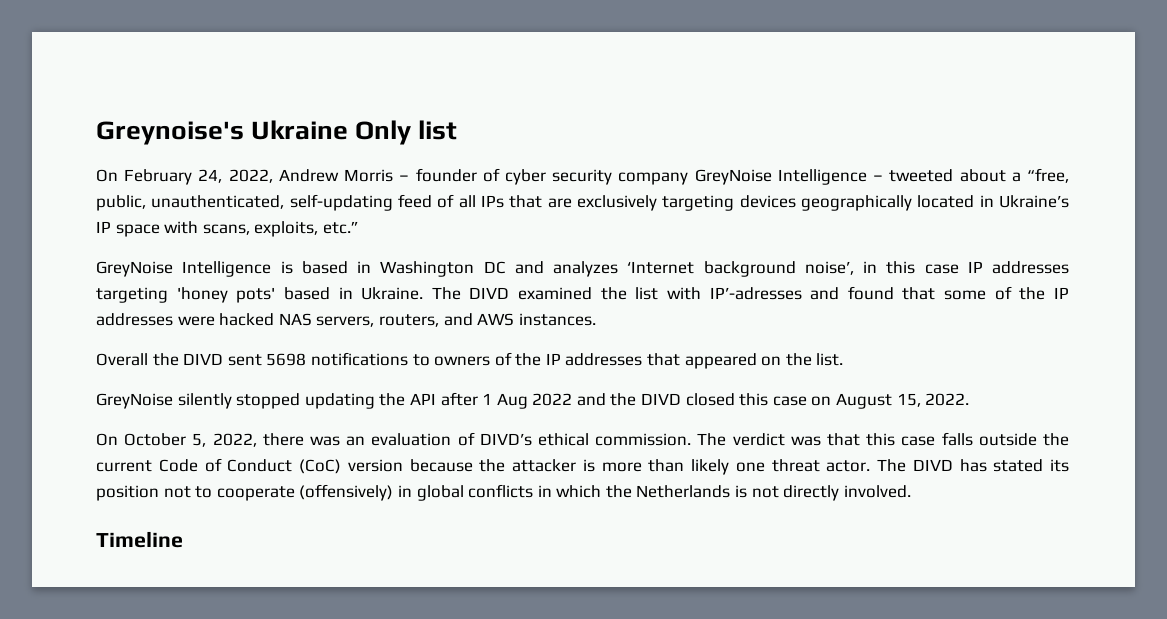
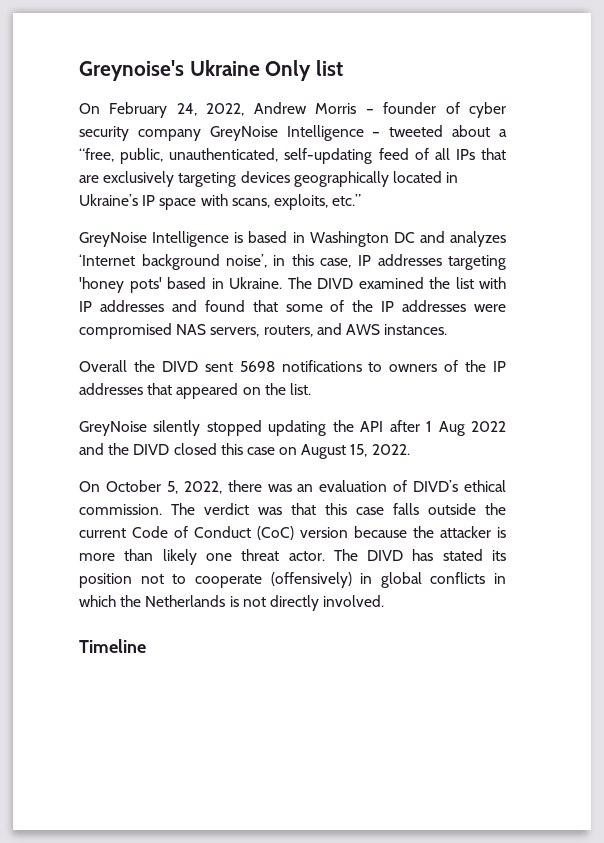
- GreyNoise Intelligence is based in Washington DC and analyzes ‘Internet background noise’, in this case IP addresses targeting 'honey pots' based in Ukraine.
+ GreyNoise Intelligence is based in Washington DC and analyzes ‘Internet background noise’, in this case, IP addresses targeting 'honey pots' based in Ukraine.
- The DIVD examined the list with IP’-adresses and found that some of the IP addresses were hacked NAS servers, routers, and AWS instances.
+ The DIVD examined the list with IP addresses and found that some of the IP addresses were compromised NAS servers, routers, and AWS instances.

